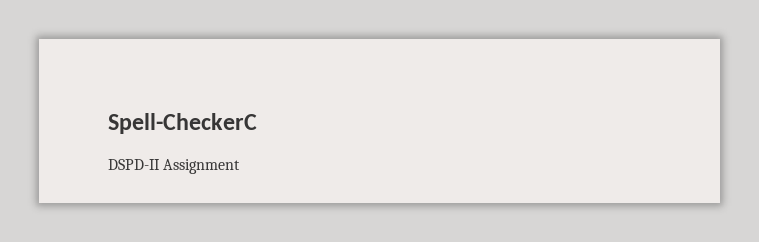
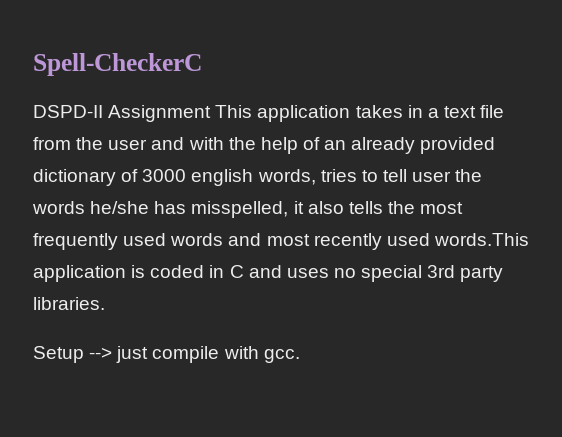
- DSPD-II Assignment
+ DSPD-II Assignment This application takes in a text file from the user and with the help of an already provided dictionary of 3000 english words, tries to tell user the words he/she has misspelled, it also tells the most frequently used words and most recently used words.This application is coded in C and uses no special 3rd party libraries.
+ Setup --> just compile with gcc.

